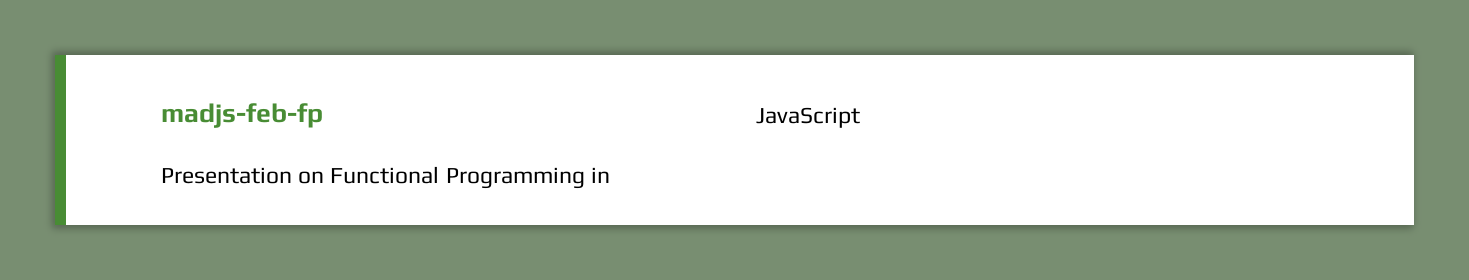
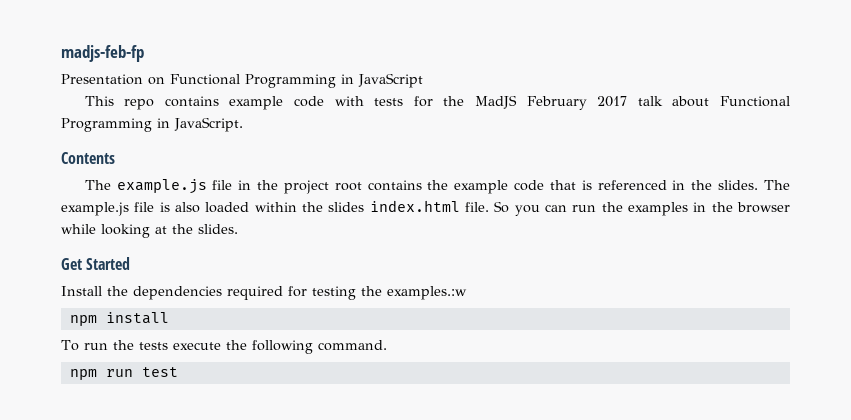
+ This repo contains example code with tests for the MadJS February 2017 talk about Functional Programming in JavaScript.
+ Contents
+ The example.js file in the project root contains the example code that is referenced in the slides. The example.js file is also loaded within the slides index.html file. So you can run the examples in the browser while looking at the slides.
+ Get Started
+ Install the dependencies required for testing the examples.:w
+ npm install
+ To run the tests execute the following command.
+ npm run test

